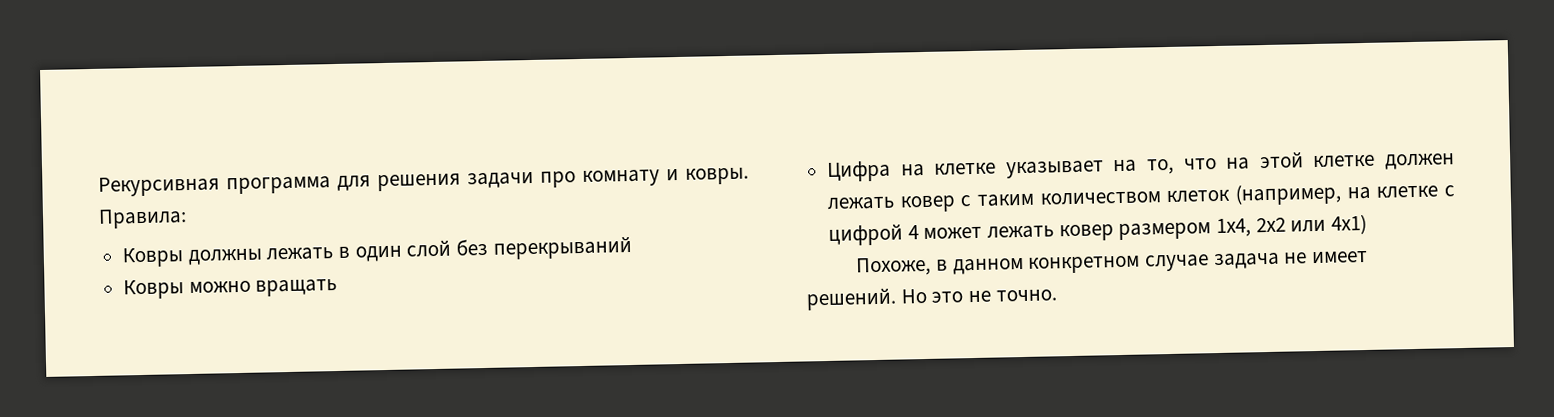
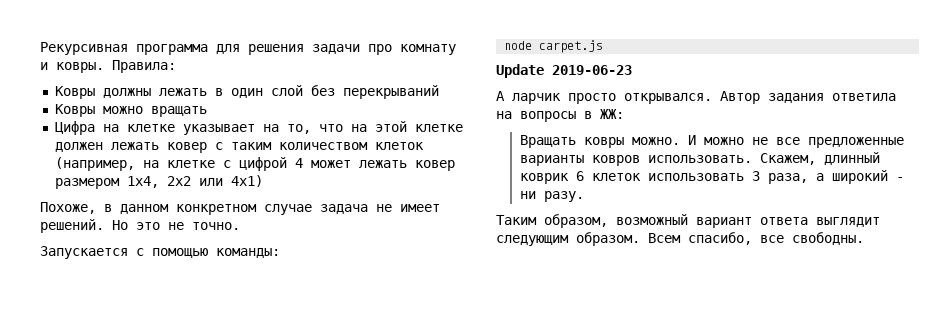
+ Запускается с помощью команды:
+ node carpet.js
+ Update 2019-06-23
+ А ларчик просто открывался. Автор задания ответила на вопросы в ЖЖ:
+ Вращать ковры можно. И можно не все предложенные варианты ковров использовать. Скажем, длинный коврик 6 клеток использовать 3 раза, а широкий - ни разу.
+ Таким образом, возможный вариант ответа выглядит следующим образом. Всем спасибо, все свободны.

